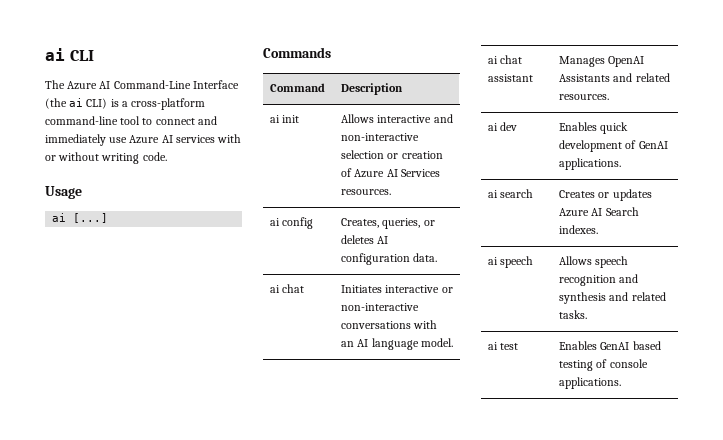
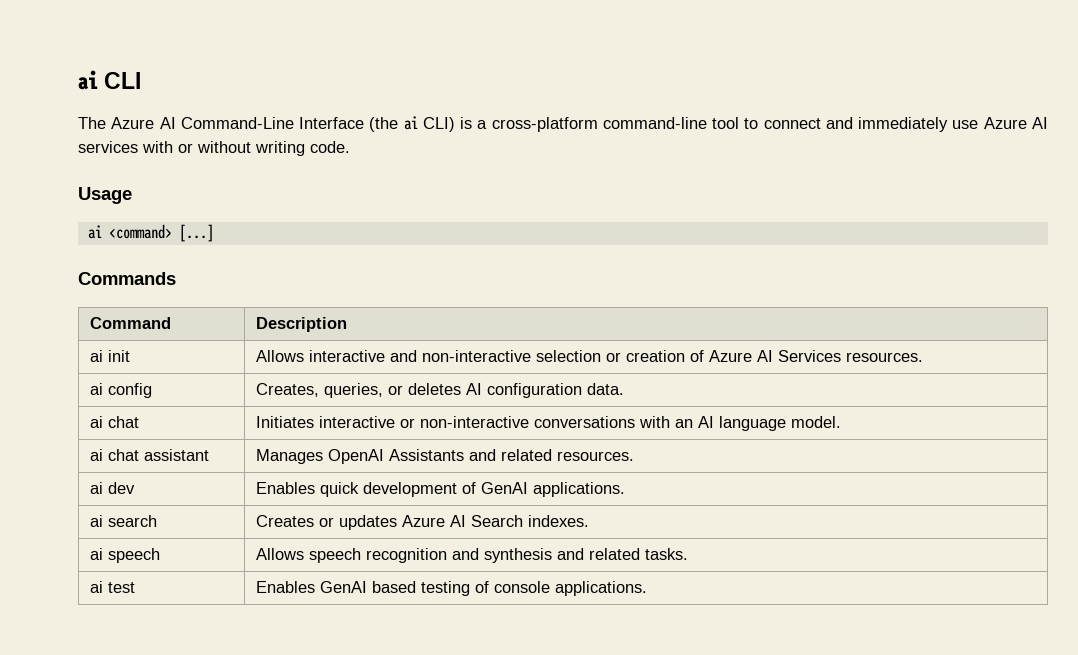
- ai [...]
+ ai <command> [...]

